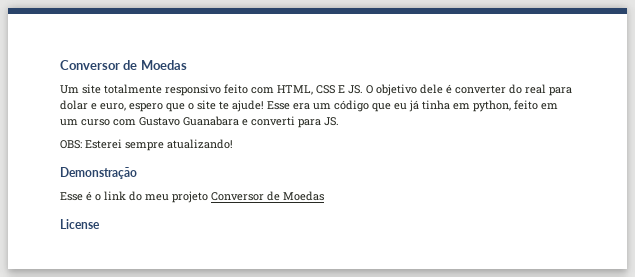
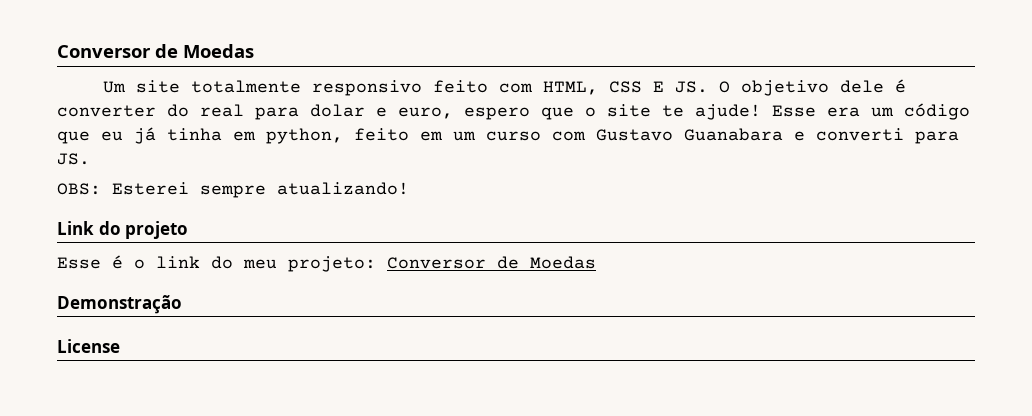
- Demonstração
+ Link do projeto
- Esse é o link do meu projeto Conversor de Moedas
+ Esse é o link do meu projeto: Conversor de Moedas
+ Demonstração

